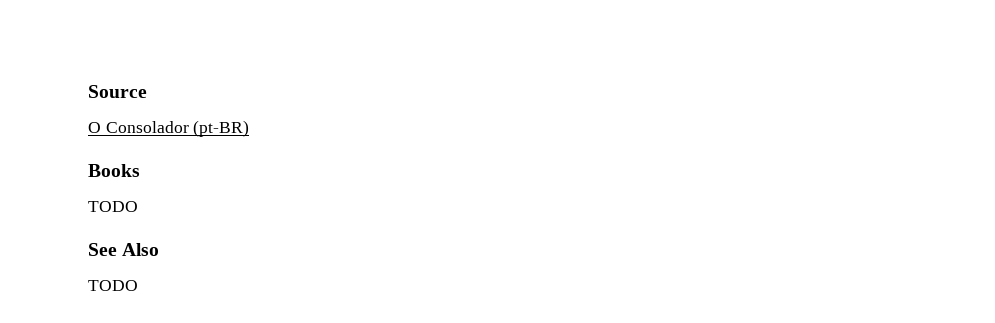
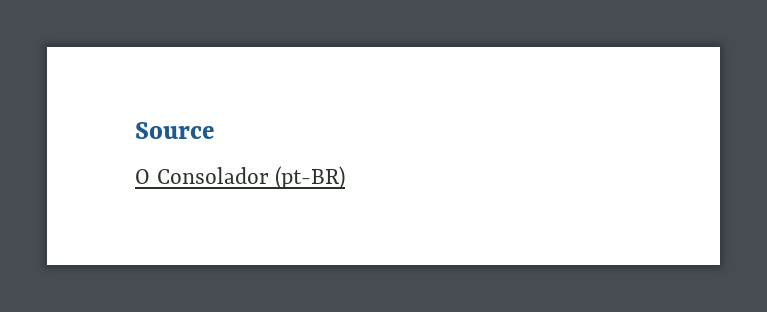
- Books
- TODO
- See Also
- TODO

